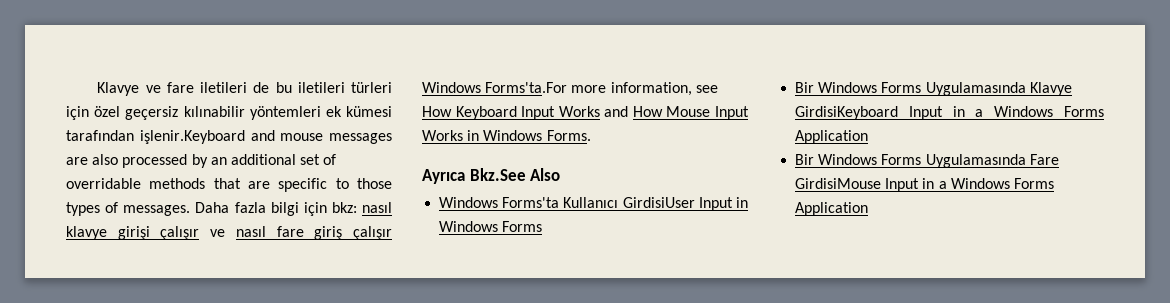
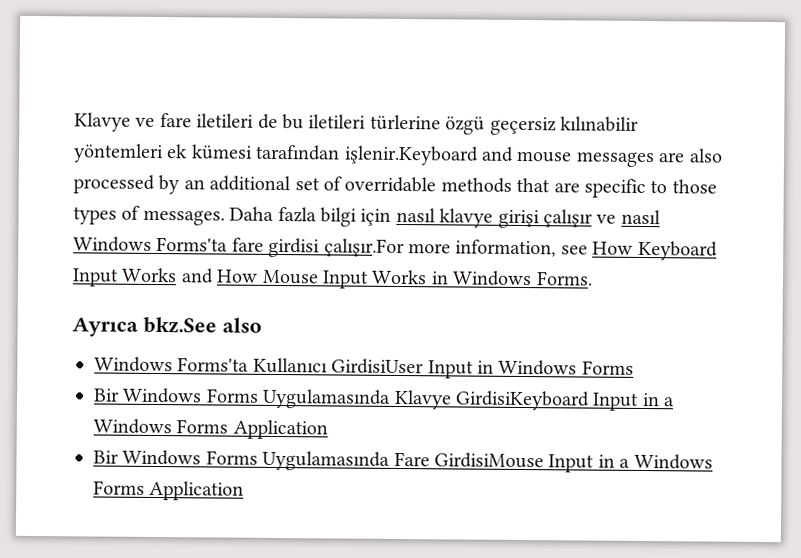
- Klavye ve fare iletileri de bu iletileri türleri için özel geçersiz kılınabilir yöntemleri ek kümesi tarafından işlenir.Keyboard and mouse messages are also processed by an additional set of overridable methods that are specific to those types of messages.
+ Klavye ve fare iletileri de bu iletileri türlerine özgü geçersiz kılınabilir yöntemleri ek kümesi tarafından işlenir.Keyboard and mouse messages are also processed by an additional set of overridable methods that are specific to those types of messages.
- Daha fazla bilgi için bkz: nasıl klavye girişi çalışır ve nasıl fare giriş çalışır Windows Forms'ta.For more information, see How Keyboard Input Works and How Mouse Input Works in Windows Forms.
+ Daha fazla bilgi için nasıl klavye girişi çalışır ve nasıl Windows Forms'ta fare girdisi çalışır.For more information, see How Keyboard Input Works and How Mouse Input Works in Windows Forms.
- Ayrıca Bkz.See Also
+ Ayrıca bkz.See also

